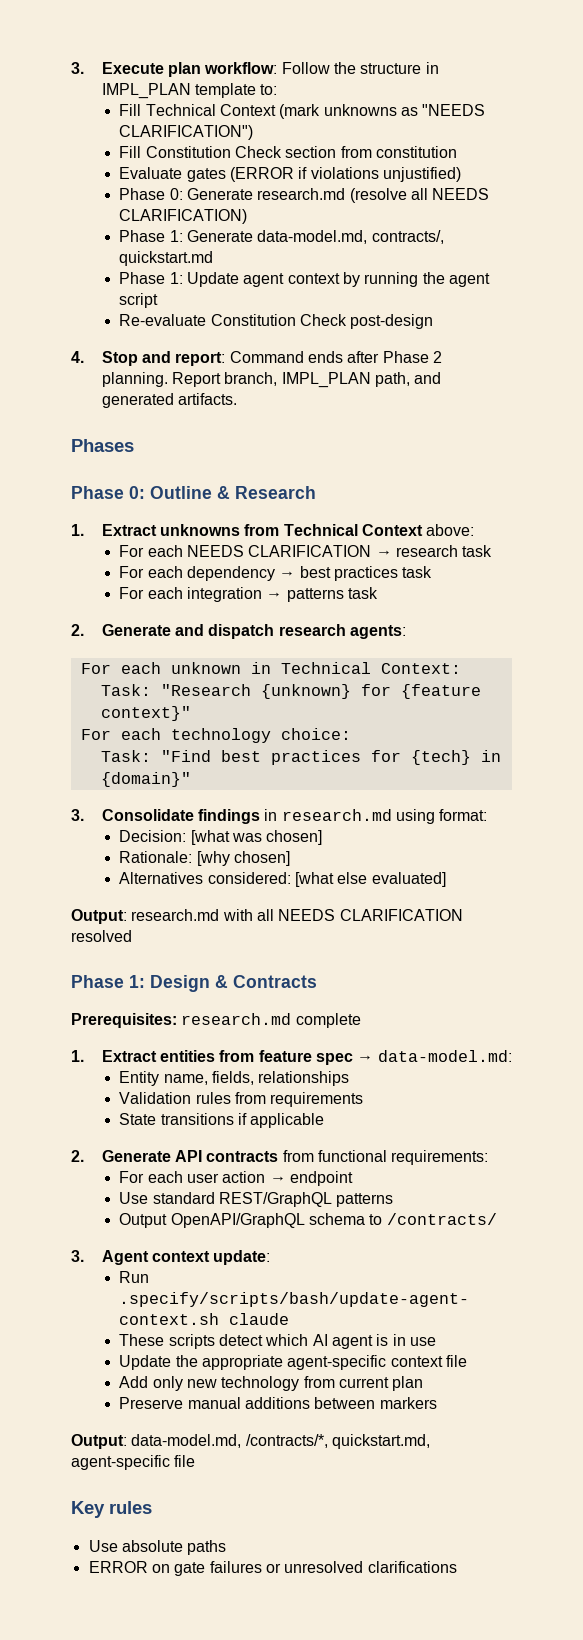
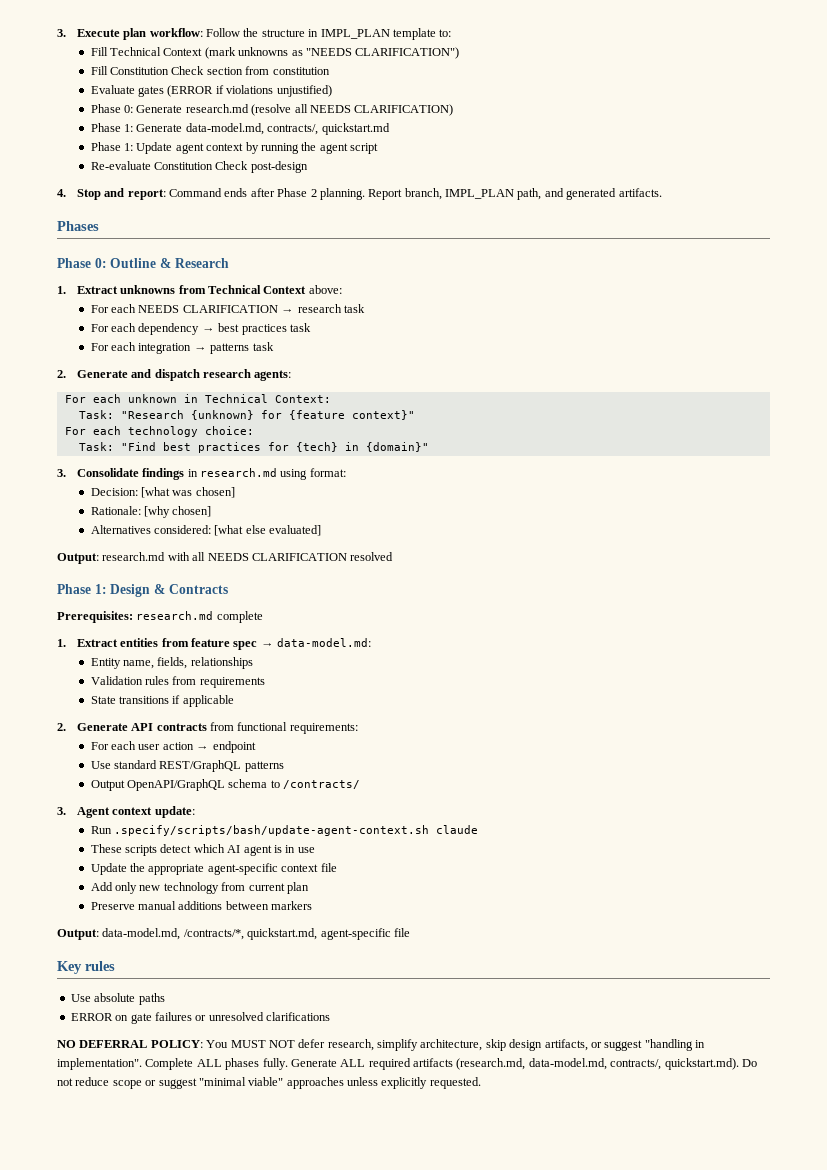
+ NO DEFERRAL POLICY: You MUST NOT defer research, simplify architecture, skip design artifacts, or suggest "handling in implementation". Complete ALL phases fully. Generate ALL required artifacts (research.md, data-model.md, contracts/, quickstart.md). Do not reduce scope or suggest "minimal viable" approaches unless explicitly requested.

